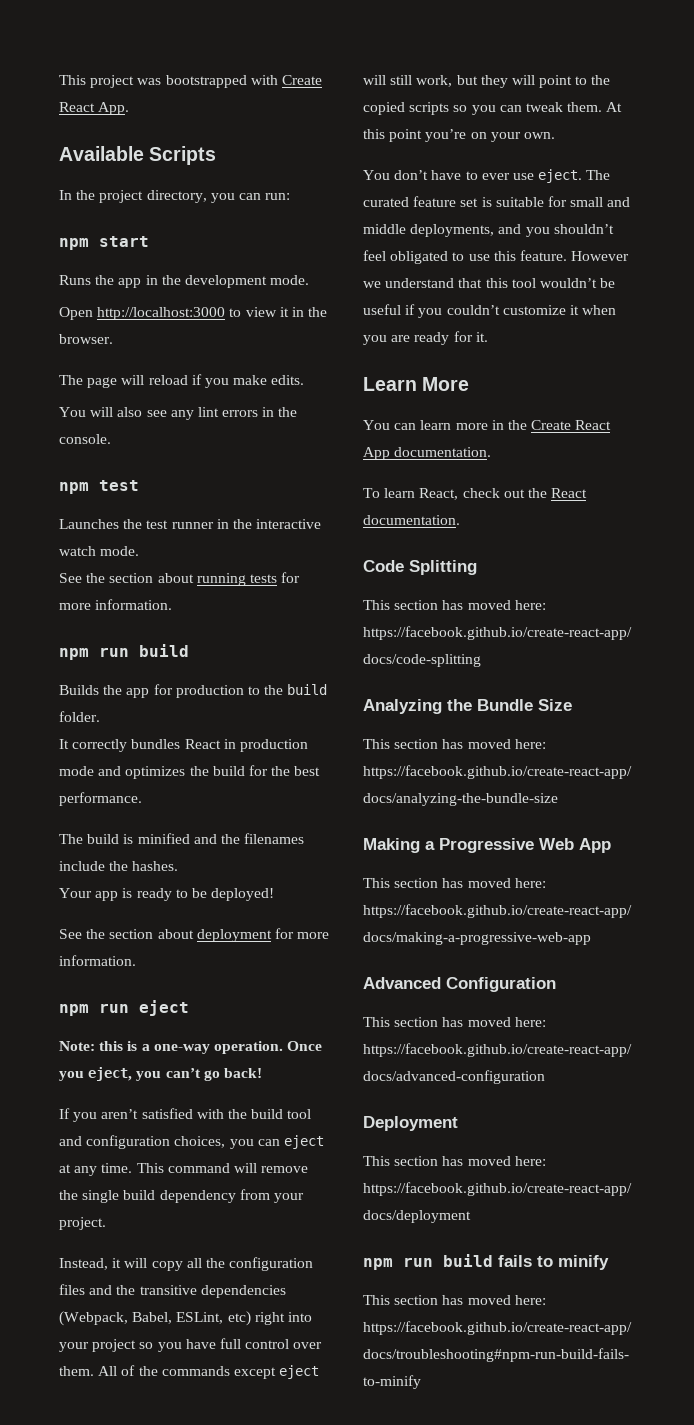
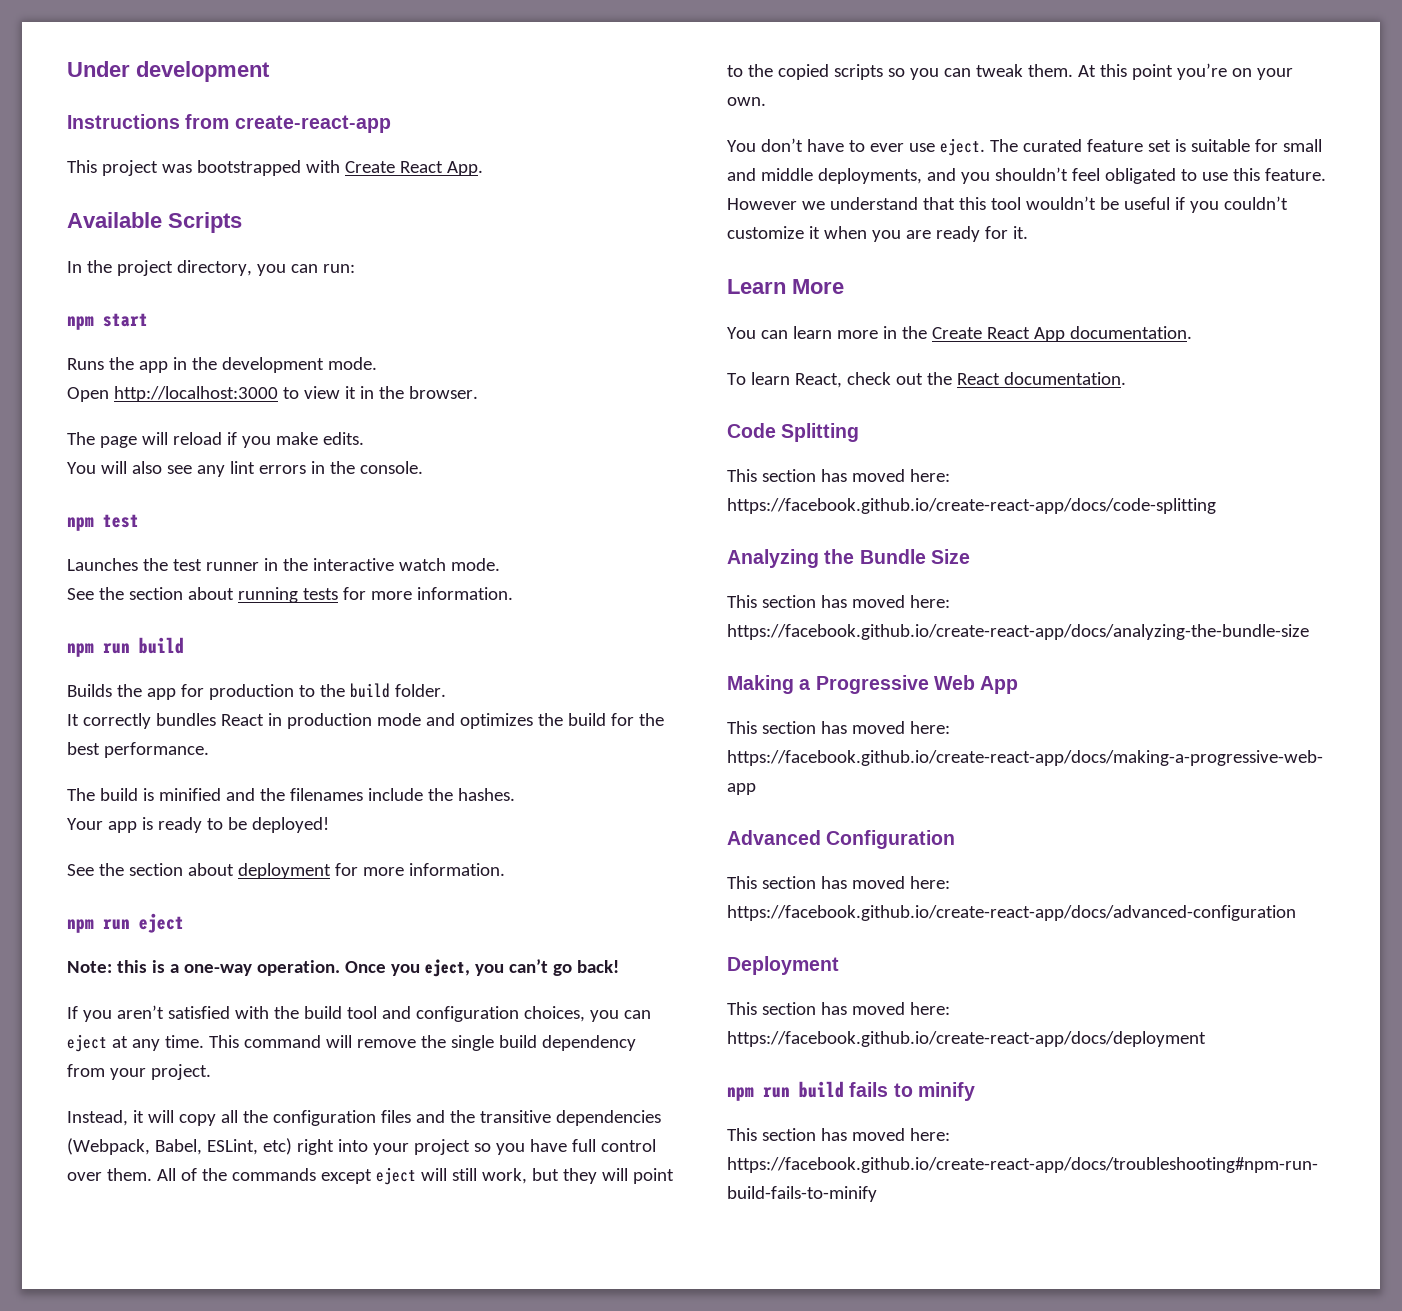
+ Under development
+ Instructions from create-react-app

